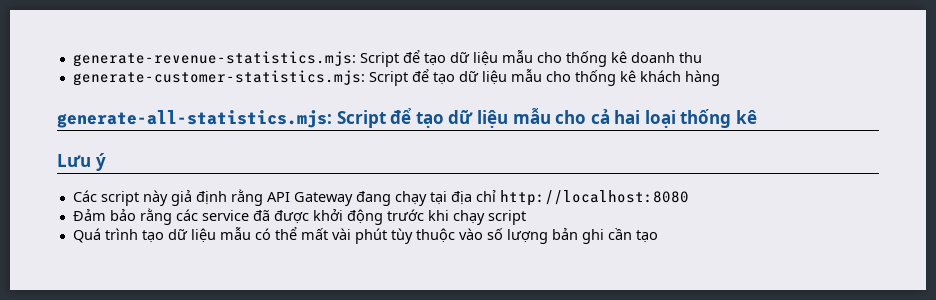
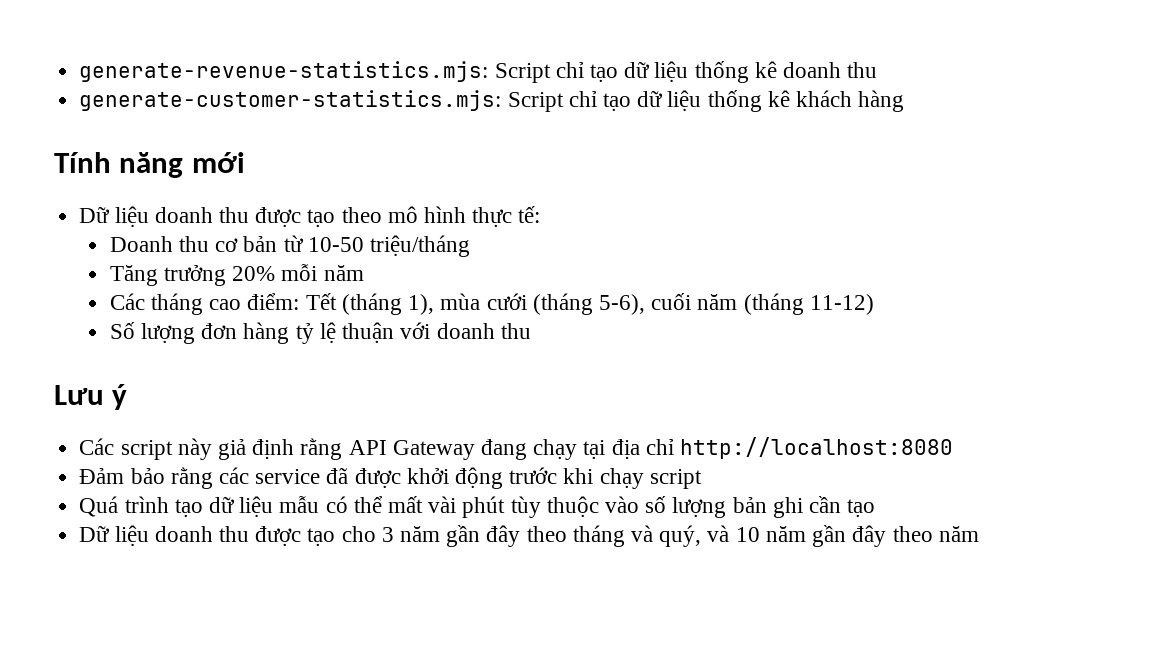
- generate-revenue-statistics.mjs: Script để tạo dữ liệu mẫu cho thống kê doanh thu
+ generate-revenue-statistics.mjs: Script chỉ tạo dữ liệu thống kê doanh thu
- generate-customer-statistics.mjs: Script để tạo dữ liệu mẫu cho thống kê khách hàng
+ generate-customer-statistics.mjs: Script chỉ tạo dữ liệu thống kê khách hàng
- generate-all-statistics.mjs: Script để tạo dữ liệu mẫu cho cả hai loại thống kê
+ Tính năng mới
+ Dữ liệu doanh thu được tạo theo mô hình thực tế:
+ Doanh thu cơ bản từ 10-50 triệu/tháng
+ Tăng trưởng 20% mỗi năm
+ Các tháng cao điểm: Tết (tháng 1), mùa cưới (tháng 5-6), cuối năm (tháng 11-12)
+ Số lượng đơn hàng tỷ lệ thuận với doanh thu
+ Dữ liệu doanh thu được tạo cho 3 năm gần đây theo tháng và quý, và 10 năm gần đây theo năm

